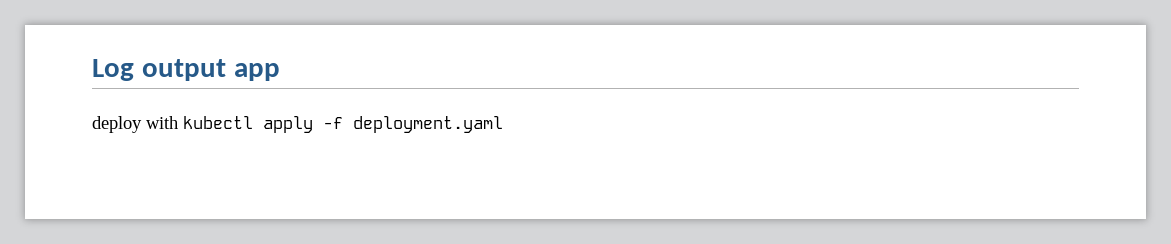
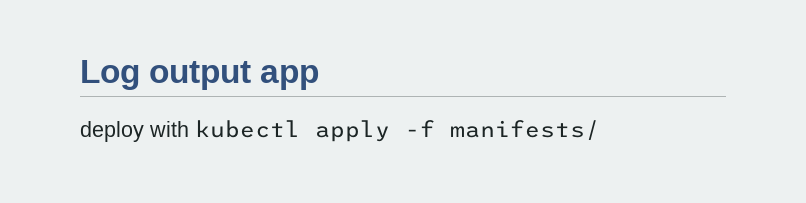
- deploy with kubectl apply -f deployment.yaml
+ deploy with kubectl apply -f manifests/

